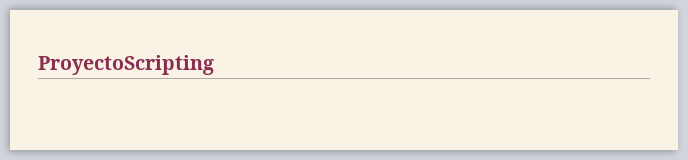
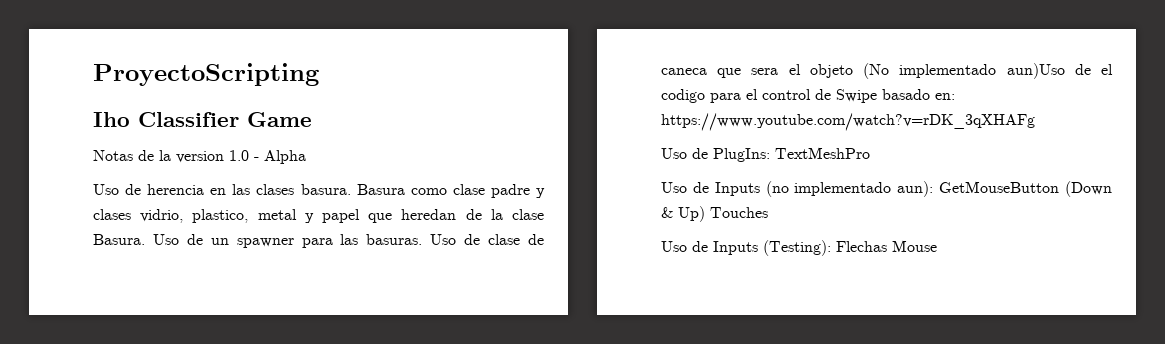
+ Iho Classifier Game
+ Notas de la version 1.0 - Alpha
+ Uso de herencia en las clases basura. Basura como clase padre y clases vidrio, plastico, metal y papel que heredan de la clase Basura. Uso de un spawner para las basuras. Uso de clase de caneca que sera el objeto (No implementado aun)Uso de el codigo para el control de Swipe basado en: https://www.youtube.com/watch?v=rDK_3qXHAFg
+ Uso de PlugIns: TextMeshPro
+ Uso de Inputs (no implementado aun): GetMouseButton (Down & Up) Touches
+ Uso de Inputs (Testing): Flechas Mouse

